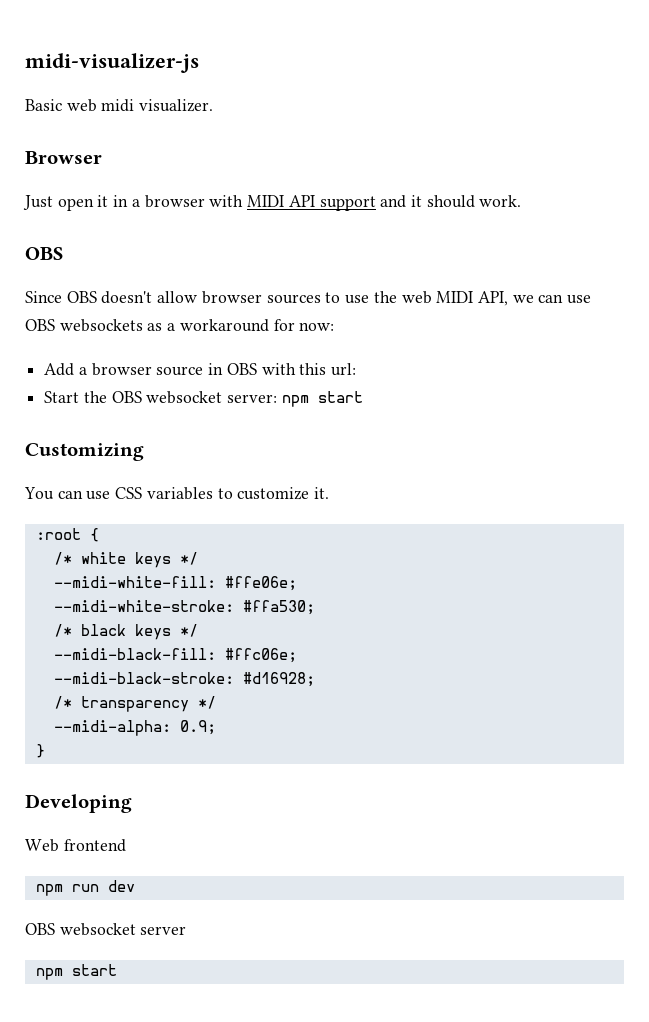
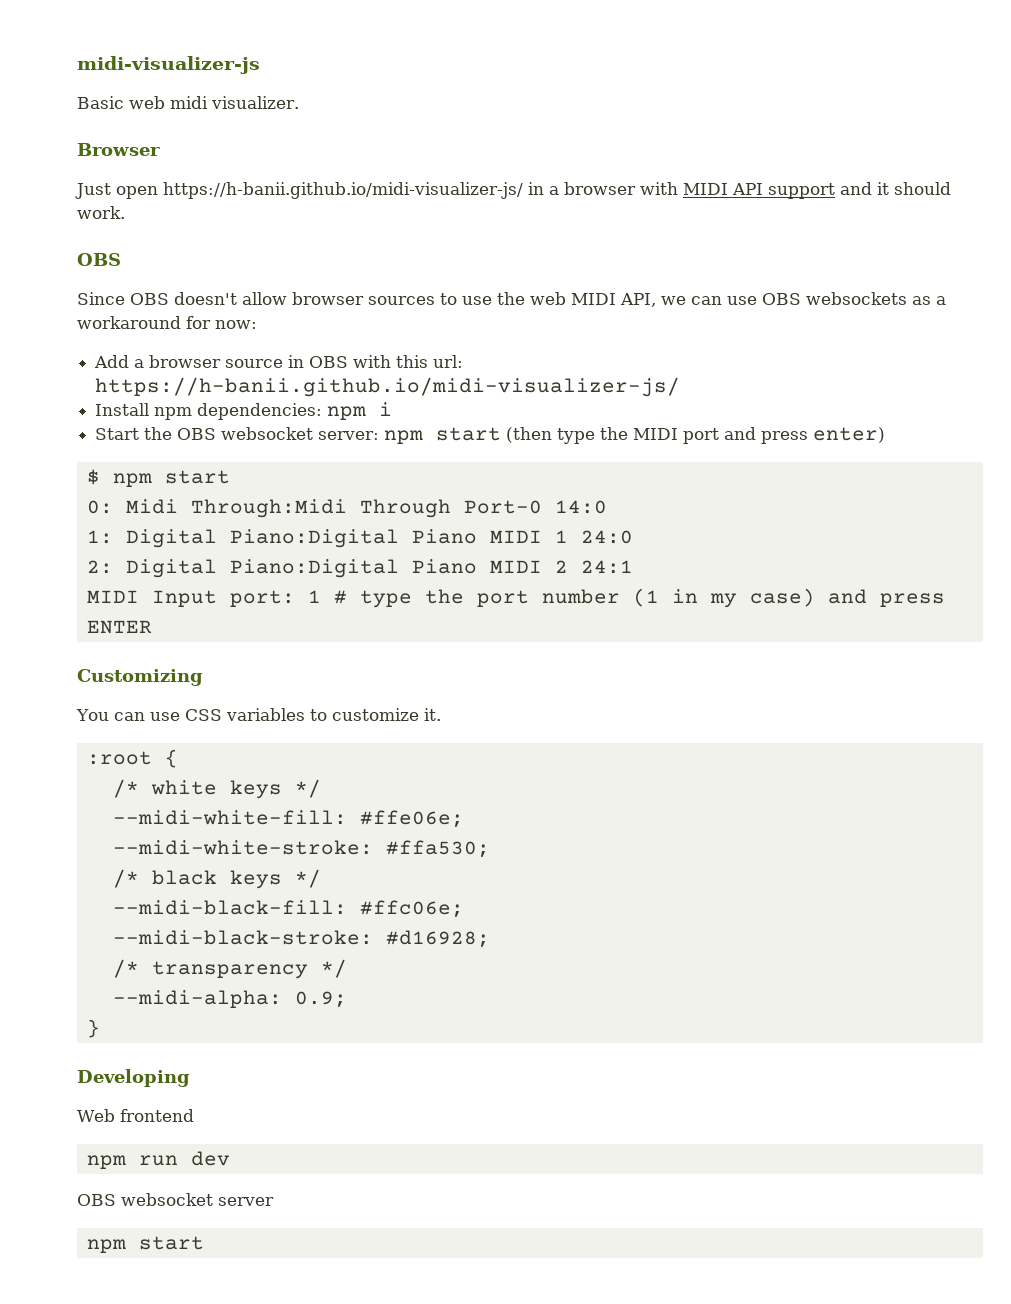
- Just open it in a browser with MIDI API support and it should work.
+ Just open https://h-banii.github.io/midi-visualizer-js/ in a browser with MIDI API support and it should work.
- Add a browser source in OBS with this url:
+ Add a browser source in OBS with this url: https://h-banii.github.io/midi-visualizer-js/
+ Install npm dependencies: npm i
- Start the OBS websocket server: npm start
+ Start the OBS websocket server: npm start (then type the MIDI port and press enter)
+ $ npm start
+ 0: Midi Through:Midi Through Port-0 14:0
+ 1: Digital Piano:Digital Piano MIDI 1 24:0
+ 2: Digital Piano:Digital Piano MIDI 2 24:1
+ MIDI Input port: 1 # type the port number (1 in my case) and press ENTER

